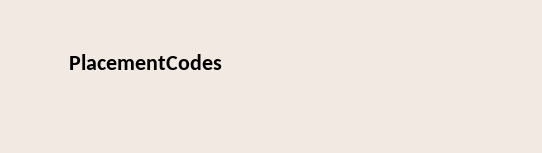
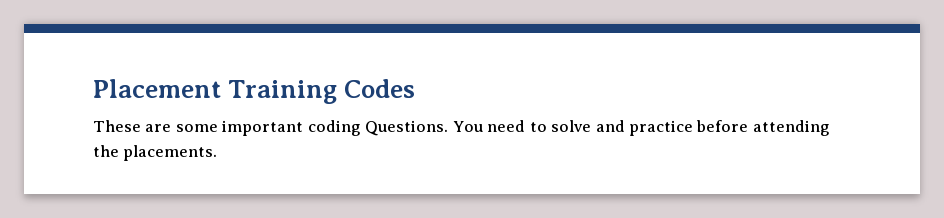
- PlacementCodes
+ Placement Training Codes
+ These are some important coding Questions. You need to solve and practice before attending the placements.

